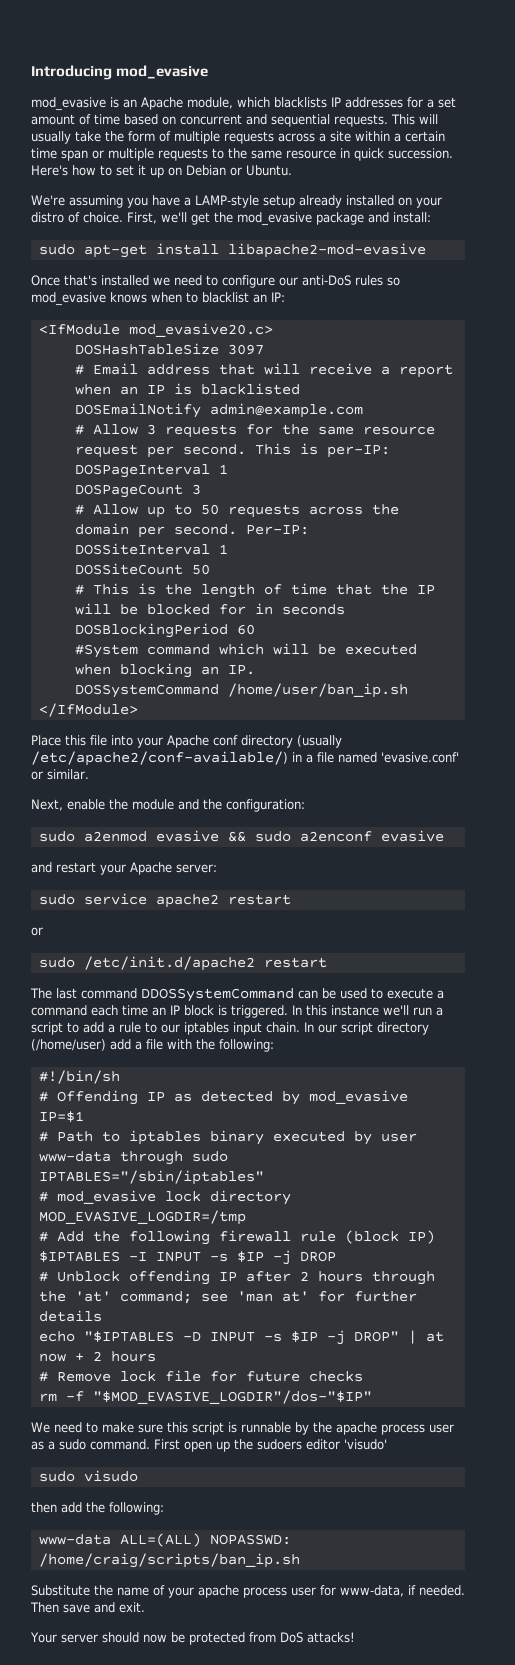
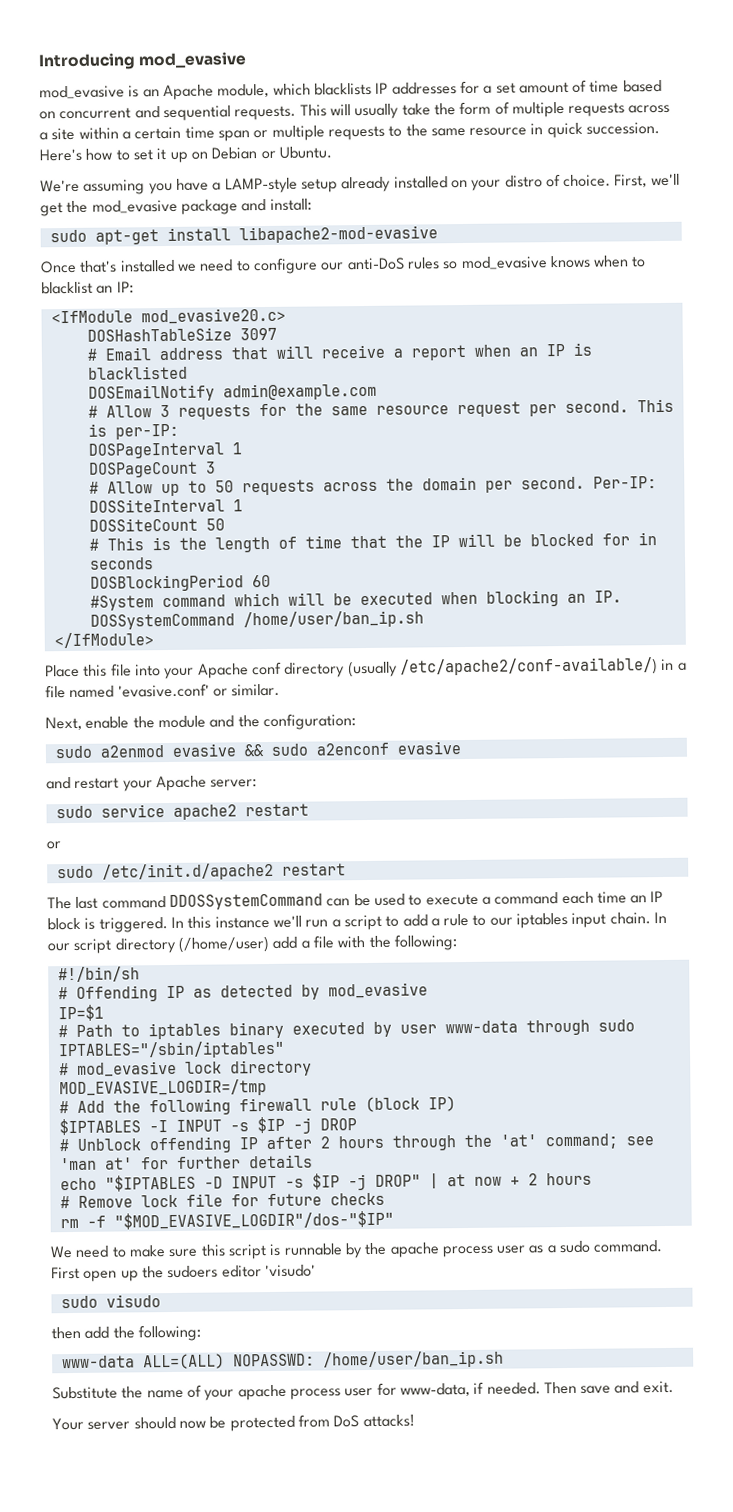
- www-data ALL=(ALL) NOPASSWD: /home/craig/scripts/ban_ip.sh
+ www-data ALL=(ALL) NOPASSWD: /home/user/ban_ip.sh

